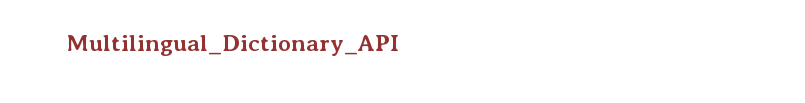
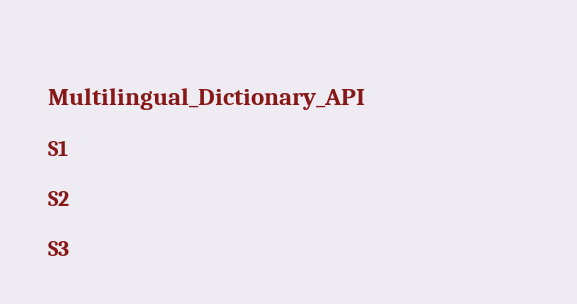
+ S1
+ S2
+ S3

